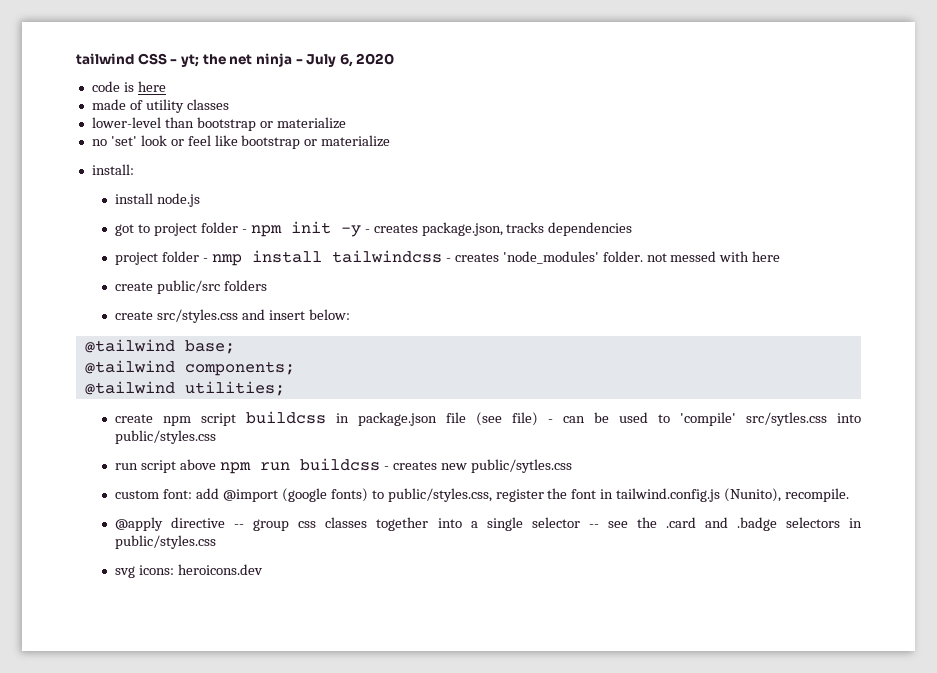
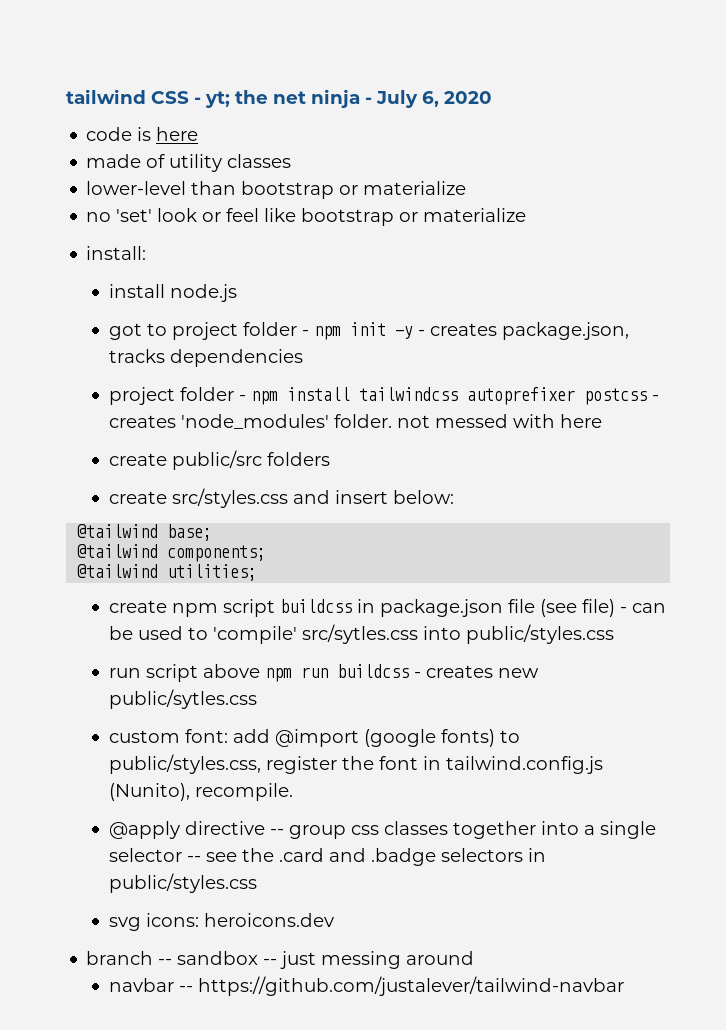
- project folder - nmp install tailwindcss - creates 'node_modules' folder. not messed with here
+ project folder - npm install tailwindcss autoprefixer postcss - creates 'node_modules' folder. not messed with here
+ branch -- sandbox -- just messing around
+ navbar -- https://github.com/justalever/tailwind-navbar

